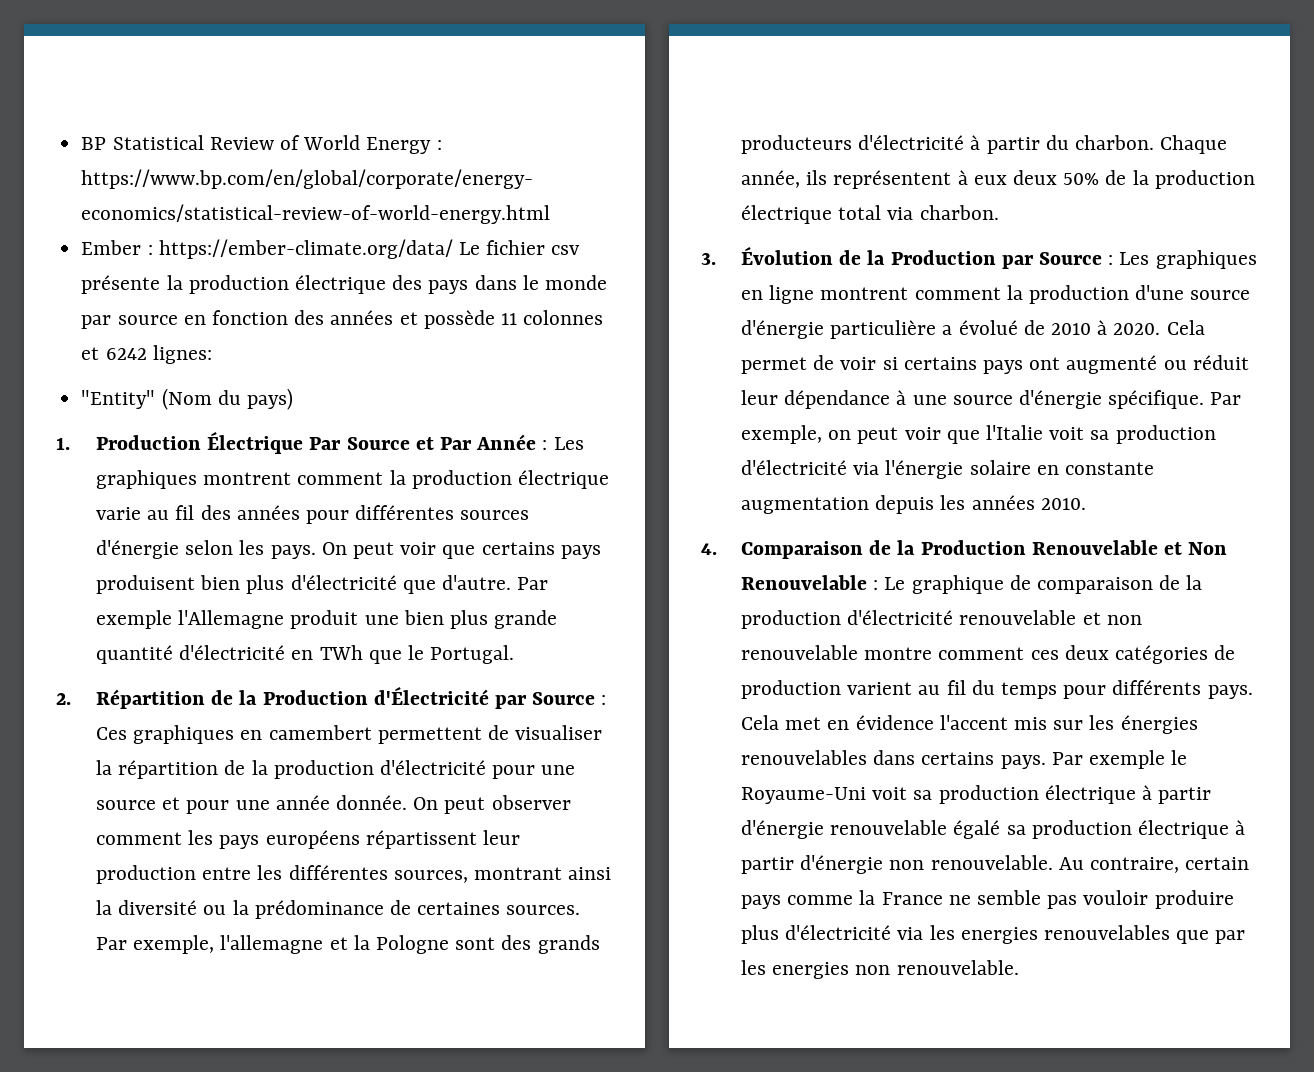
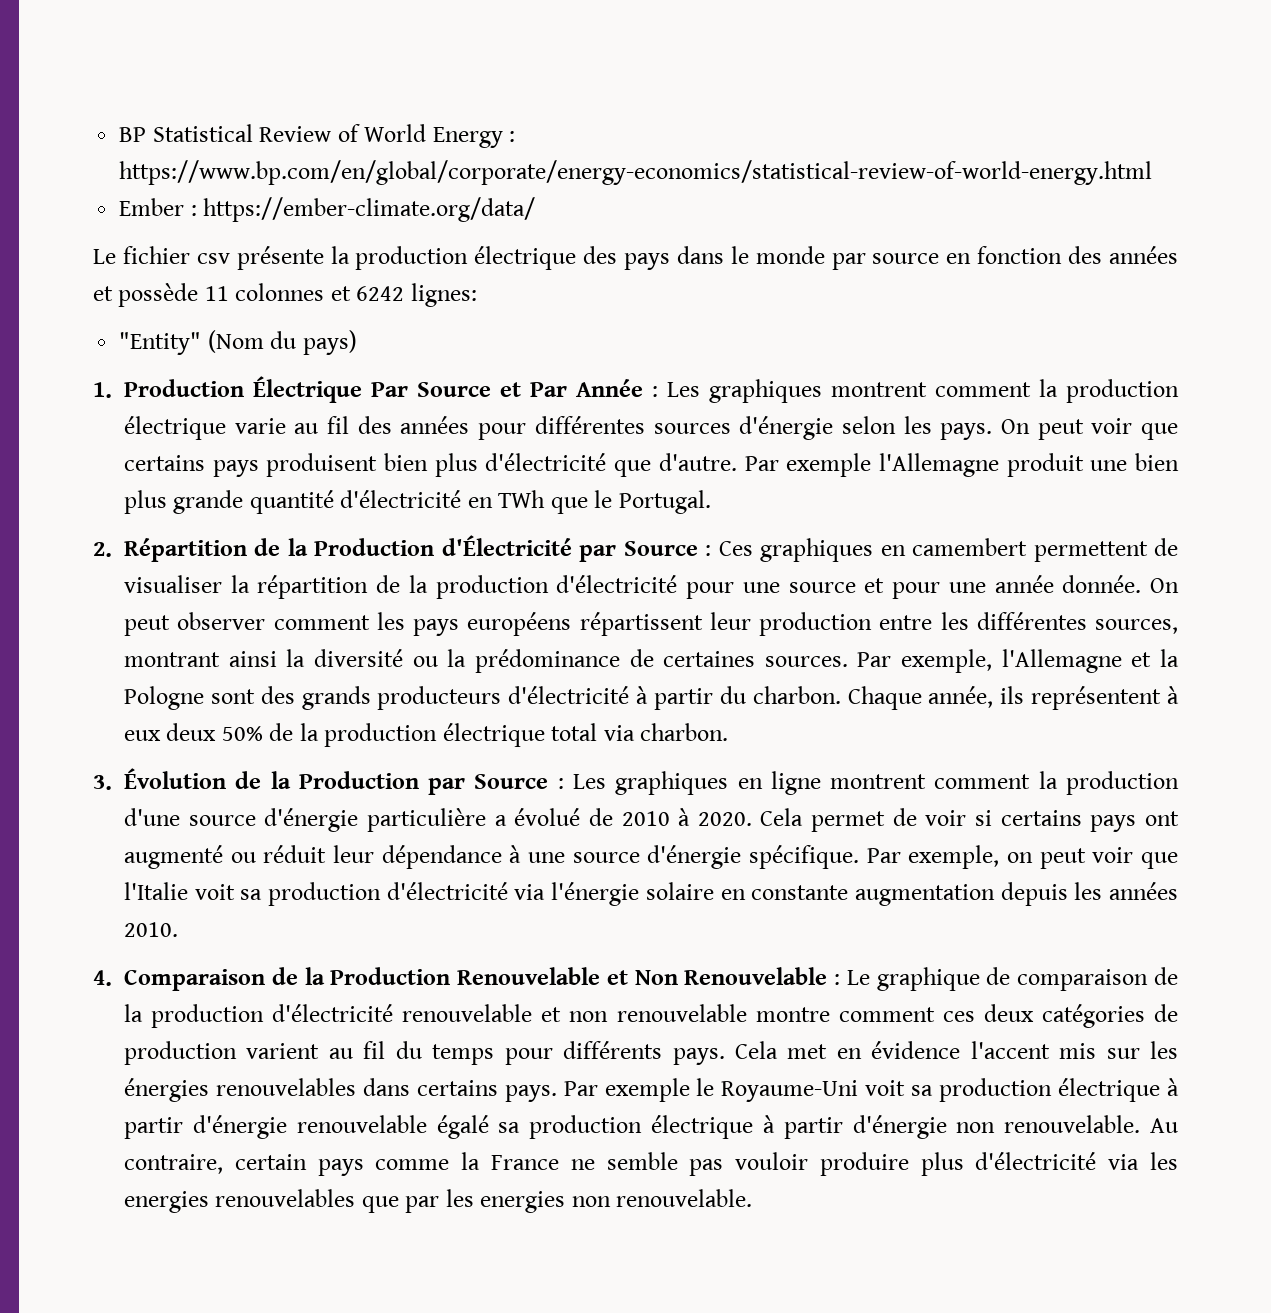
- Ember : https://ember-climate.org/data/ Le fichier csv présente la production électrique des pays dans le monde par source en fonction des années et possède 11 colonnes et 6242 lignes:
+ Ember : https://ember-climate.org/data/
+ Le fichier csv présente la production électrique des pays dans le monde par source en fonction des années et possède 11 colonnes et 6242 lignes:
- Par exemple, l'allemagne et la Pologne sont des grands producteurs d'électricité à partir du charbon.
+ Par exemple, l'Allemagne et la Pologne sont des grands producteurs d'électricité à partir du charbon.

